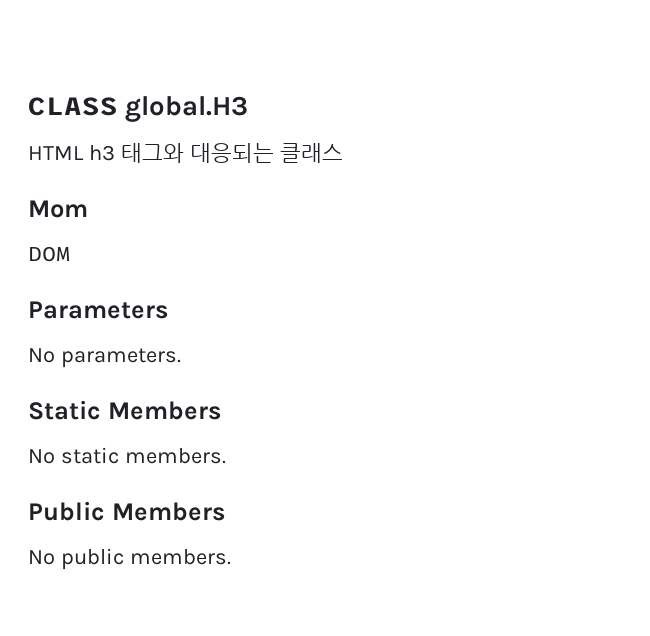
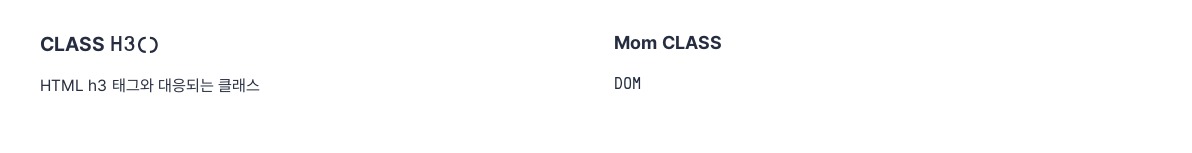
- CLASS global.H3
+ CLASS H3()
- Mom
+ Mom CLASS
- Parameters
- No parameters.
- Static Members
- No static members.
- Public Members
- No public members.

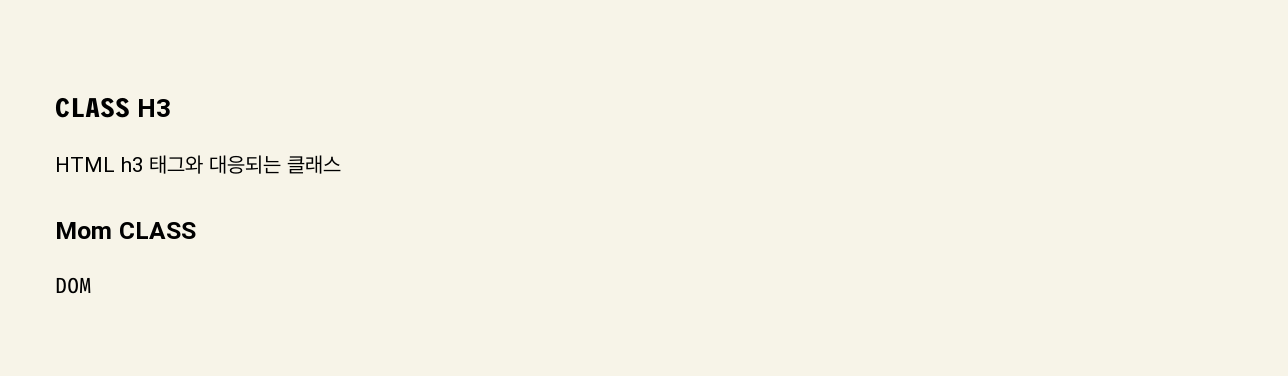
- CLASS H3()
+ CLASS H3

